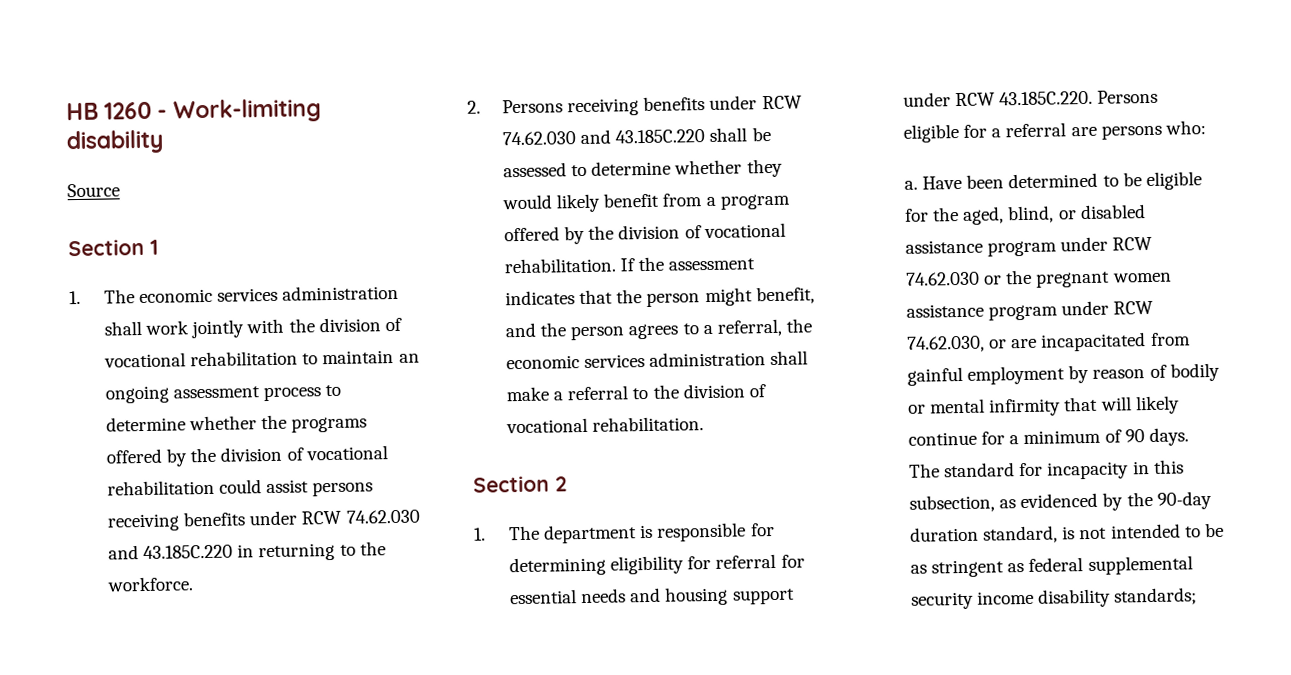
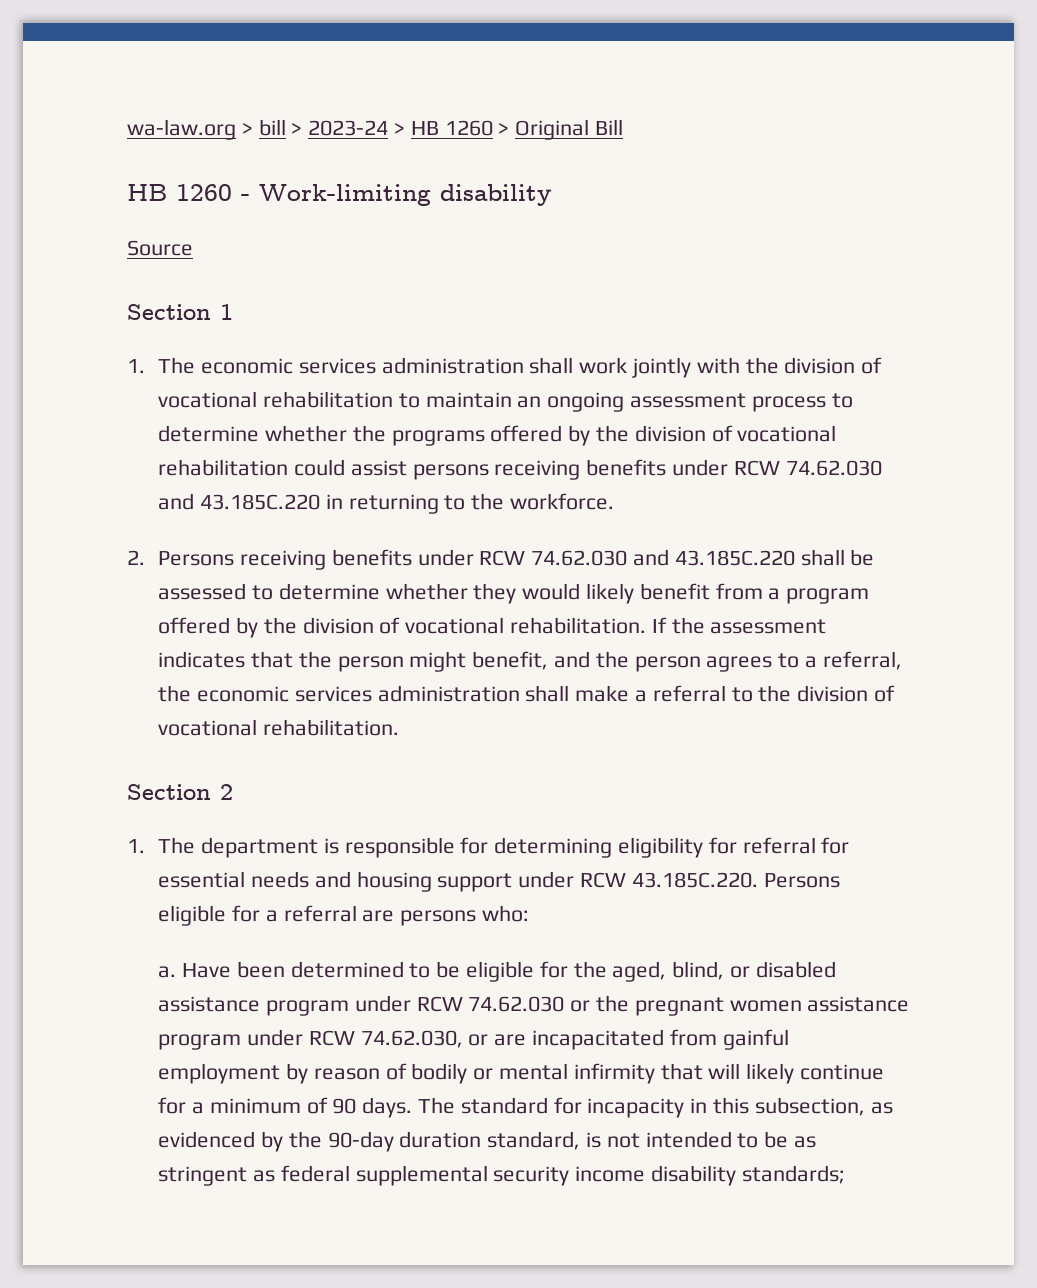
+ wa-law.org > bill > 2023-24 > HB 1260 > Original Bill

